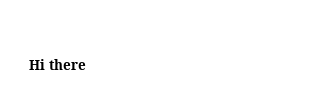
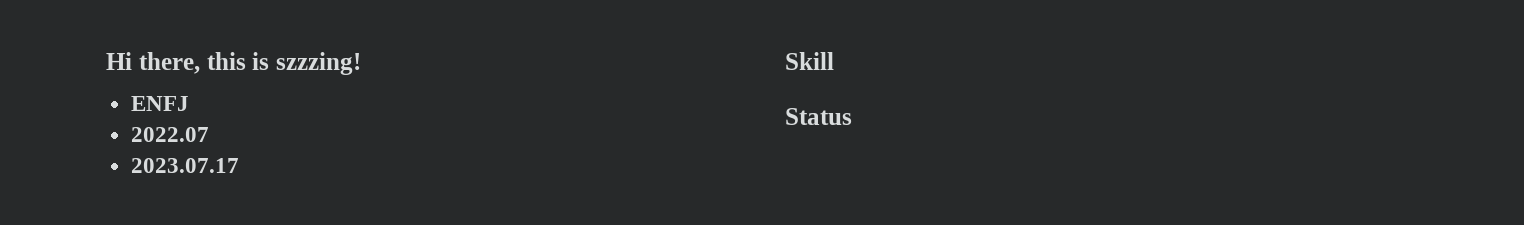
- Hi there
+ Hi there, this is szzzing!
+ ENFJ
+ 2022.07
+ 2023.07.17
+ Skill
+ Status

